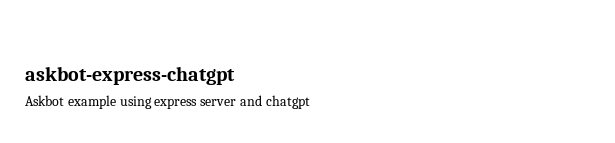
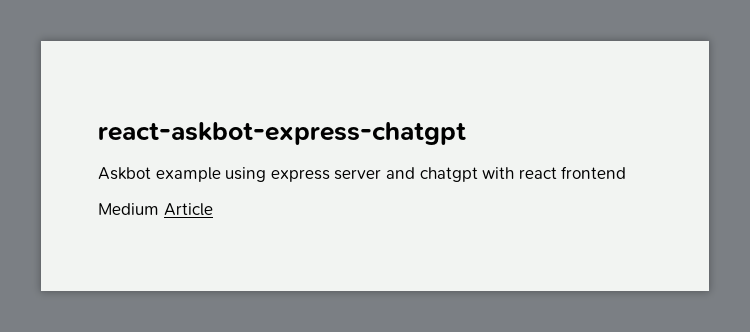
- askbot-express-chatgpt
+ react-askbot-express-chatgpt
- Askbot example using express server and chatgpt
+ Askbot example using express server and chatgpt with react frontend
+ Medium Article

